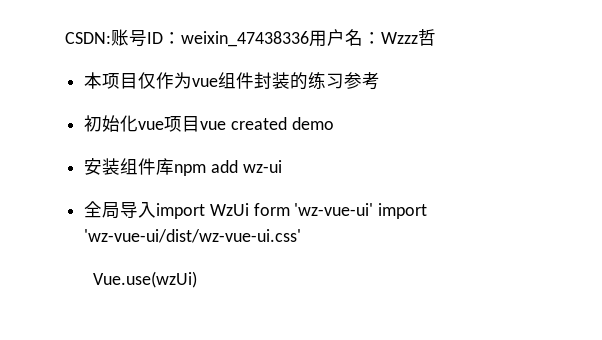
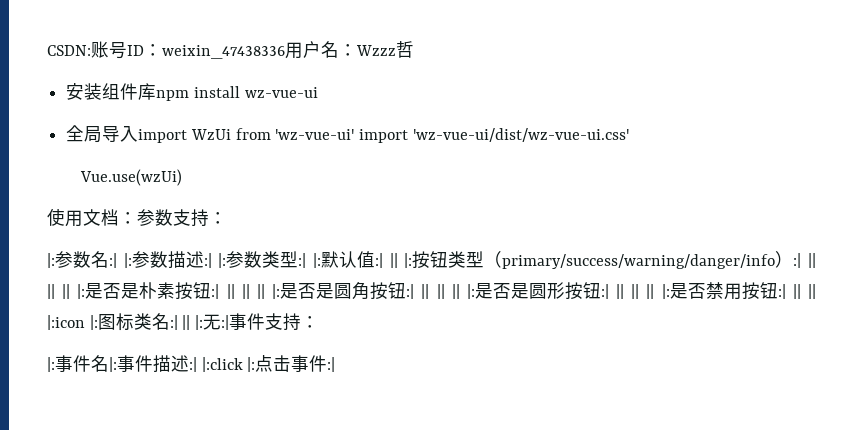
- 本项目仅作为vue组件封装的练习参考
- 初始化vue项目vue created demo
- 安装组件库npm add wz-ui
+ 安装组件库npm install wz-vue-ui
- 全局导入import WzUi form 'wz-vue-ui' import 'wz-vue-ui/dist/wz-vue-ui.css'
+ 全局导入import WzUi from 'wz-vue-ui' import 'wz-vue-ui/dist/wz-vue-ui.css'
+ 使用文档：参数支持：
+ |:参数名:| |:参数描述:| |:参数类型:| |:默认值:| || |:按钮类型（primary/success/warning/danger/info）:| || || || |:是否是朴素按钮:| || || || |:是否是圆角按钮:| || || || |:是否是圆形按钮:| || || || |:是否禁用按钮:| || || |:icon |:图标类名:| || |:无:|事件支持：
+ |:事件名|:事件描述:| |:click |:点击事件:|

